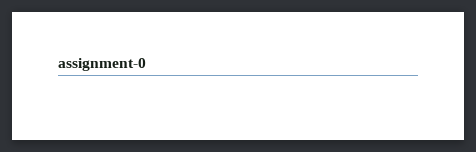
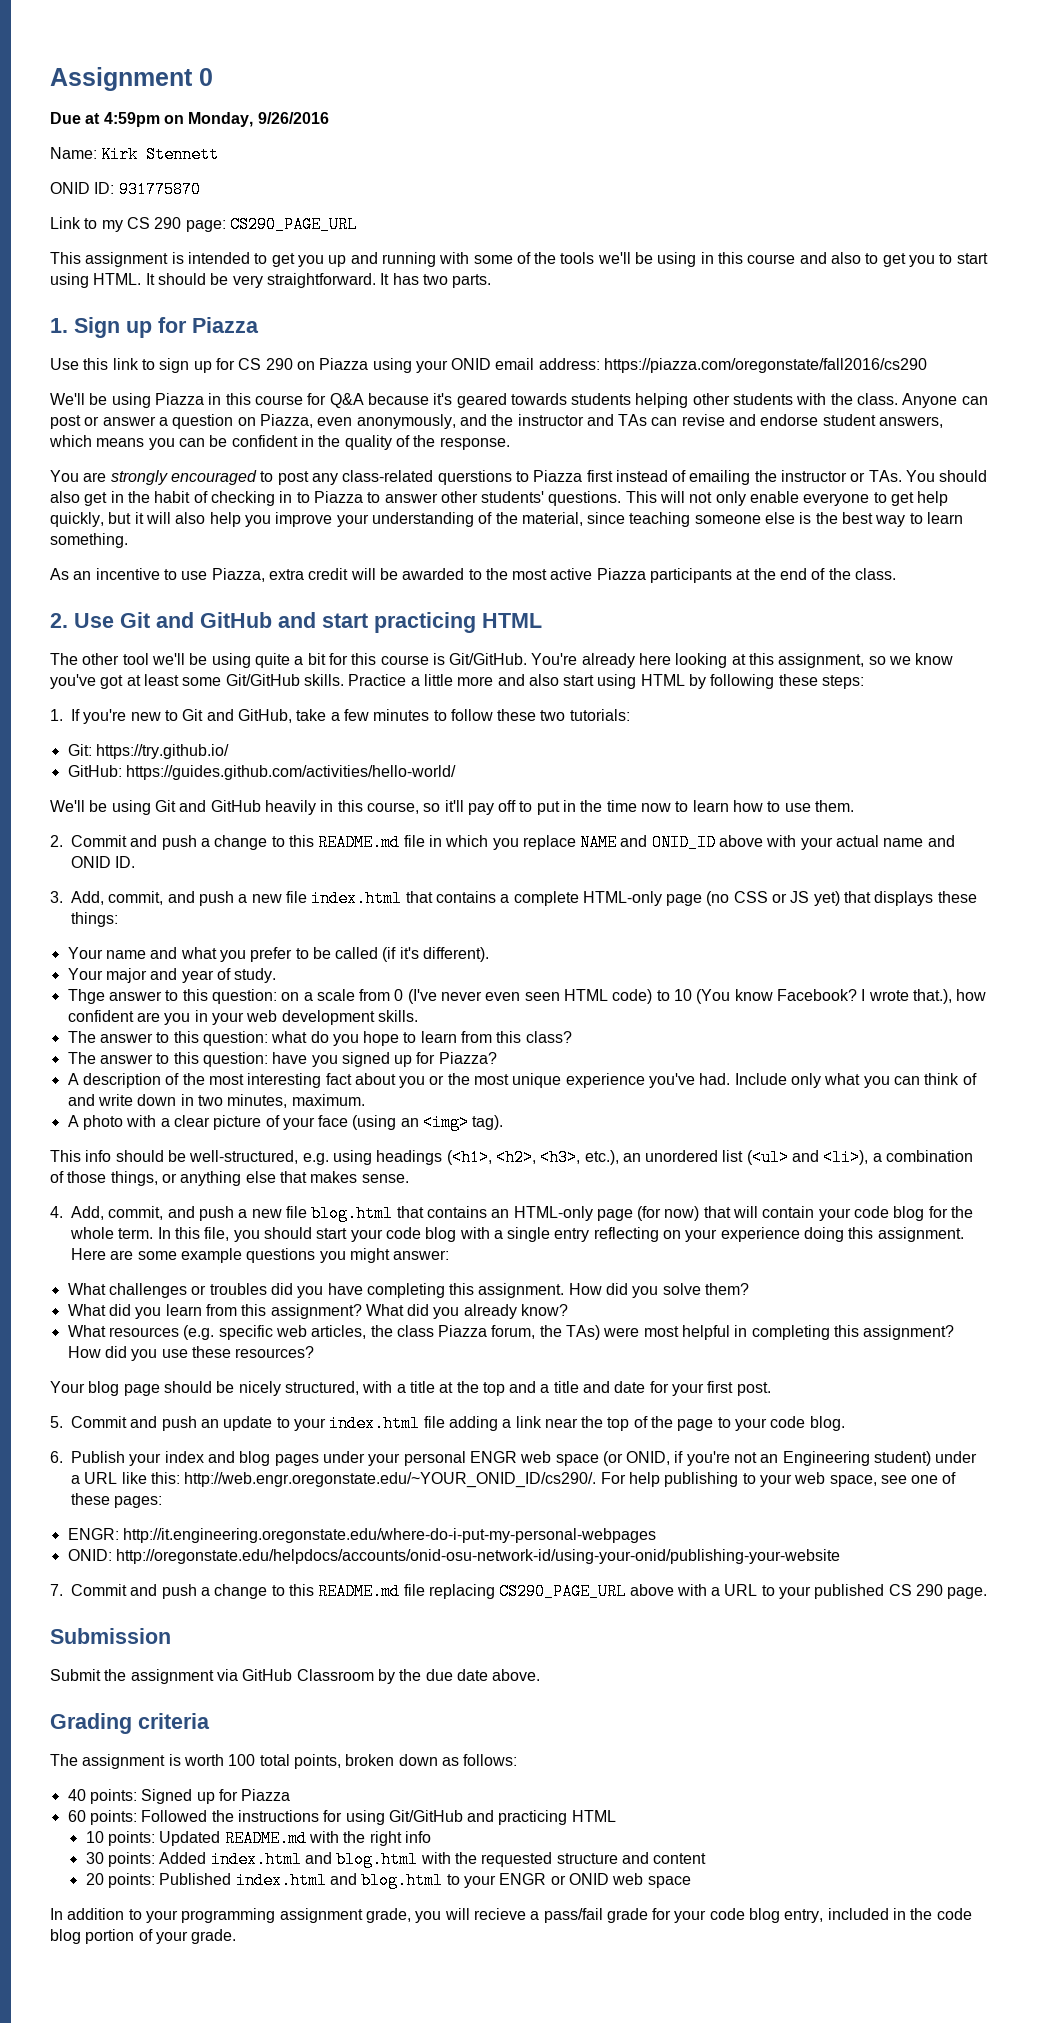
- assignment-0
+ Assignment 0
+ Due at 4:59pm on Monday, 9/26/2016
+ Name: Kirk Stennett
+ ONID ID: 931775870
+ Link to my CS 290 page: CS290_PAGE_URL
+ This assignment is intended to get you up and running with some of the tools we'll be using in this course and also to get you to start using HTML. It should be very straightforward. It has two parts.
+ 1. Sign up for Piazza
+ Use this link to sign up for CS 290 on Piazza using your ONID email address: https://piazza.com/oregonstate/fall2016/cs290
+ We'll be using Piazza in this course for Q&A because it's geared towards students helping other students with the class. Anyone can post or answer a question on Piazza, even anonymously, and the instructor and TAs can revise and endorse student answers, which means you can be confident in the quality of the response.
+ You are strongly encouraged to post any class-related querstions to Piazza first instead of emailing the instructor or TAs. You should also get in the habit of checking in to Piazza to answer other students' questions. This will not only enable everyone to get help quickly, but it will also help you improve your understanding of the material, since teaching someone else is the best way to learn something.
+ As an incentive to use Piazza, extra credit will be awarded to the most active Piazza participants at the end of the class.
+ 2. Use Git and GitHub and start practicing HTML
+ The other tool we'll be using quite a bit for this course is Git/GitHub. You're already here looking at this assignment, so we know you've got at least some Git/GitHub skills. Practice a little more and also start using HTML by following these steps:
+ 1. If you're new to Git and GitHub, take a few minutes to follow these two tutorials:
+ Git: https://try.github.io/
+ GitHub: https://guides.github.com/activities/hello-world/
+ We'll be using Git and GitHub heavily in this course, so it'll pay off to put in the time now to learn how to use them.
+ 2. Commit and push a change to this README.md file in which you replace NAME and ONID_ID above with your actual name and ONID ID.
+ 3. Add, commit, and push a new file index.html that contains a complete HTML-only page (no CSS or JS yet) that displays these things:
+ Your name and what you prefer to be called (if it's different).
+ Your major and year of study.
+ Thge answer to this question: on a scale from 0 (I've never even seen HTML code) to 10 (You know Facebook? I wrote that.), how confident are you in your web development skills.
+ The answer to this question: what do you hope to learn from this class?
+ The answer to this question: have you signed up for Piazza?
+ A description of the most interesting fact about you or the most unique experience you've had. Include only what you can think of and write down in two minutes, maximum.
+ A photo with a clear picture of your face (using an <img> tag).
+ This info should be well-structured, e.g. using headings (<h1>, <h2>, <h3>, etc.), an unordered list (<ul> and <li>), a combination of those things, or anything else that makes sense.
+ 4. Add, commit, and push a new file blog.html that contains an HTML-only page (for now) that will contain your code blog for the whole term. In this file, you should start your code blog with a single entry reflecting on your experience doing this assignment. Here are some example questions you might answer:
+ What challenges or troubles did you have completing this assignment. How did you solve them?
+ What did you learn from this assignment? What did you already know?
+ What resources (e.g. specific web articles, the class Piazza forum, the TAs) were most helpful in completing this assignment? How did you use these resources?
+ Your blog page should be nicely structured, with a title at the top and a title and date for your first post.
+ 5. Commit and push an update to your index.html file adding a link near the top of the page to your code blog.
+ 6. Publish your index and blog pages under your personal ENGR web space (or ONID, if you're not an Engineering student) under a URL like this: http://web.engr.oregonstate.edu/~YOUR_ONID_ID/cs290/. For help publishing to your web space, see one of these pages:
+ ENGR: http://it.engineering.oregonstate.edu/where-do-i-put-my-personal-webpages
+ ONID: http://oregonstate.edu/helpdocs/accounts/onid-osu-network-id/using-your-onid/publishing-your-website
+ 7. Commit and push a change to this README.md file replacing CS290_PAGE_URL above with a URL to your published CS 290 page.
+ Submission
+ Submit the assignment via GitHub Classroom by the due date above.
+ Grading criteria
+ The assignment is worth 100 total points, broken down as follows:
+ 40 points: Signed up for Piazza
+ 60 points: Followed the instructions for using Git/GitHub and practicing HTML
+ 10 points: Updated README.md with the right info
+ 30 points: Added index.html and blog.html with the requested structure and content
+ 20 points: Published index.html and blog.html to your ENGR or ONID web space
+ In addition to your programming assignment grade, you will recieve a pass/fail grade for your code blog entry, included in the code blog portion of your grade.

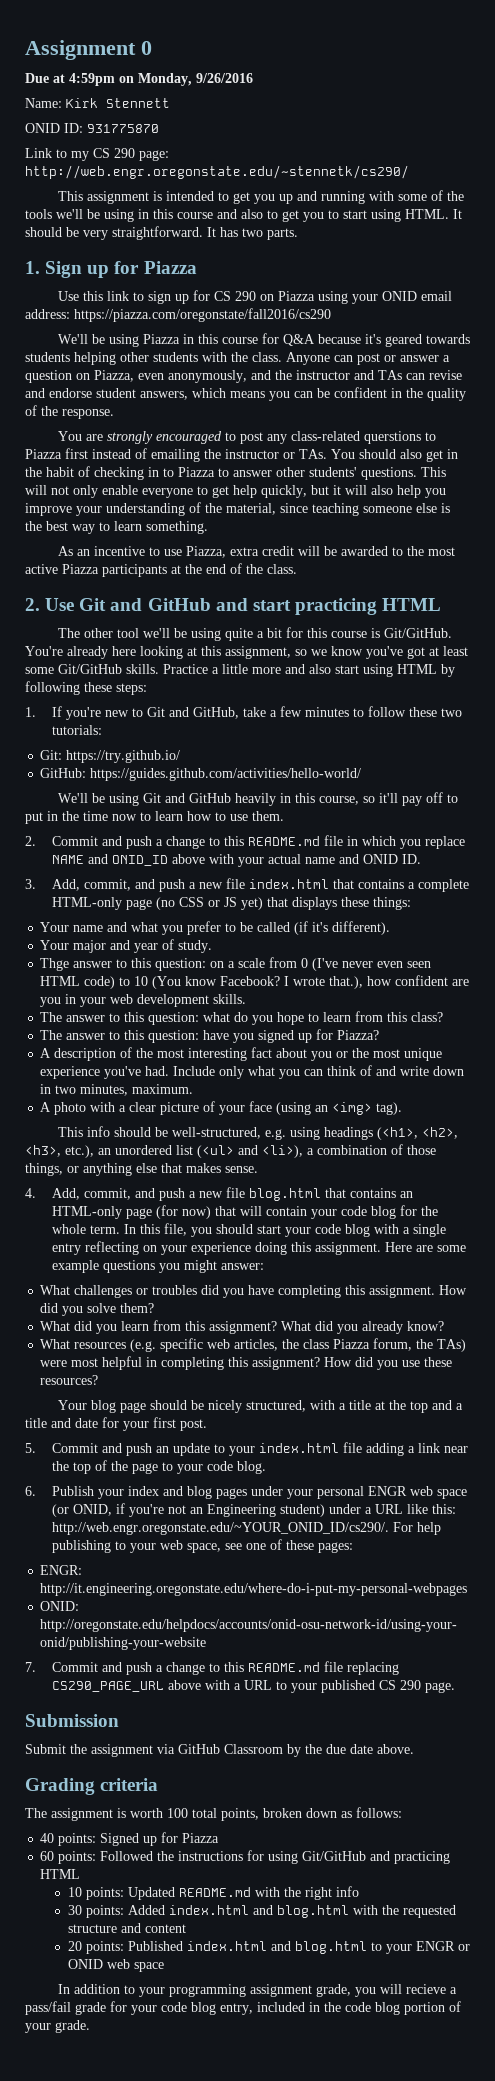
- Link to my CS 290 page: CS290_PAGE_URL
+ Link to my CS 290 page: http://web.engr.oregonstate.edu/~stennetk/cs290/

